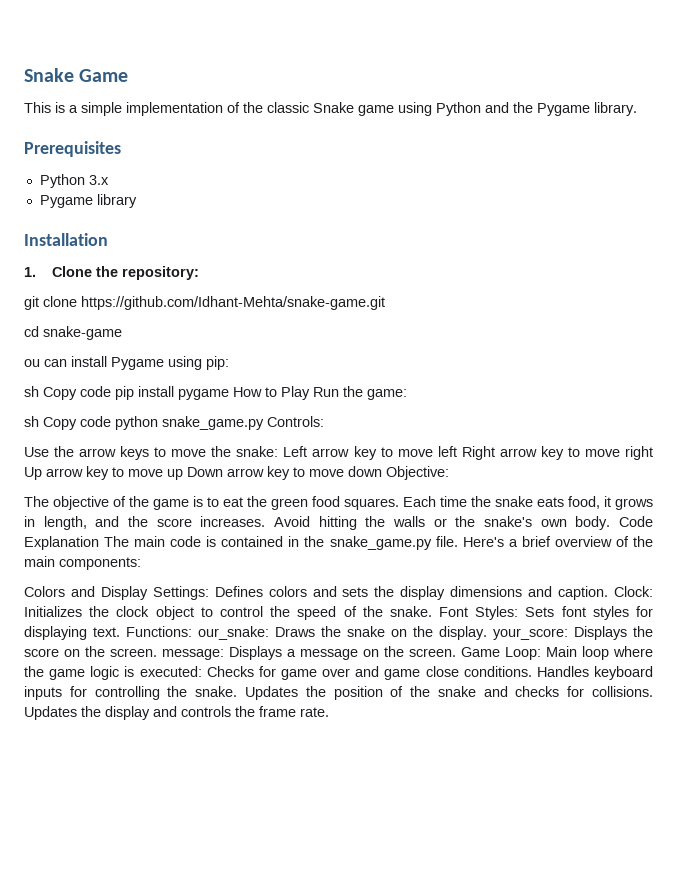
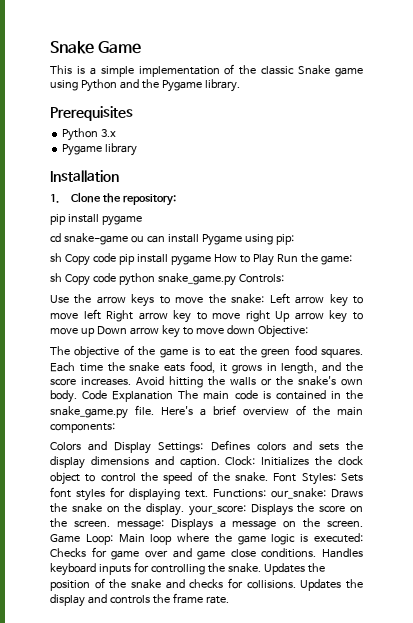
  1. Clone the repository:
- git clone https://github.com/Idhant-Mehta/snake-game.git
+ pip install pygame
- cd snake-game
- ou can install Pygame using pip:
+ cd snake-game ou can install Pygame using pip:

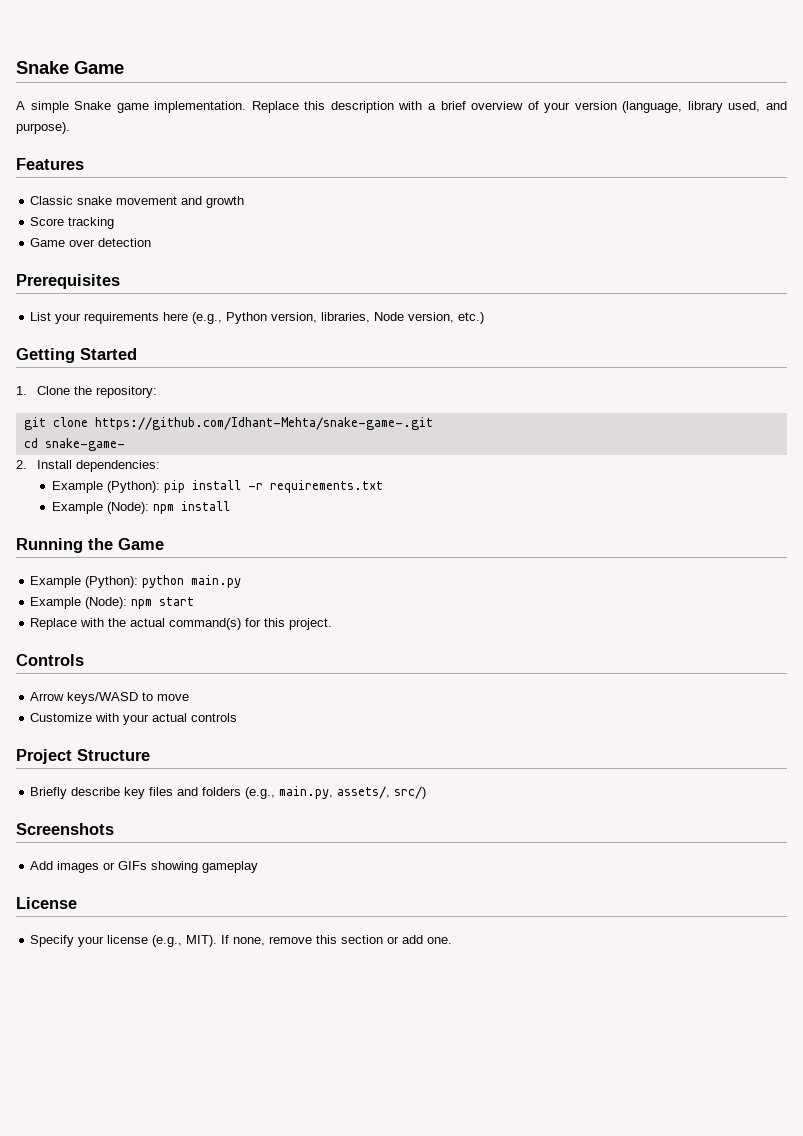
- This is a simple implementation of the classic Snake game using Python and the Pygame library.
+ A simple Snake game implementation. Replace this description with a brief overview of your version (language, library used, and purpose).
+ Features
+ Classic snake movement and growth
+ Score tracking
+ Game over detection
  Prerequisites
- Python 3.x
- Pygame library
- Installation
+ List your requirements here (e.g., Python version, libraries, Node version, etc.)
+ Getting Started
  1. Clone the repository:
- pip install pygame
- cd snake-game ou can install Pygame using pip:
- sh Copy code pip install pygame How to Play Run the game:
- sh Copy code python snake_game.py Controls:
- Use the arrow keys to move the snake: Left arrow key to move left Right arrow key to move right Up arrow key to move up Down arrow key to move down Objective:
- The objective of the game is to eat the green food squares. Each time the snake eats food, it grows in length, and the score increases. Avoid hitting the walls or the snake's own body. Code Explanation The main code is contained in the snake_game.py file. Here's a brief overview of the main components:
- Colors and Display Settings: Defines colors and sets the display dimensions and caption. Clock: Initializes the clock object to control the speed of the snake. Font Styles: Sets font styles for displaying text. Functions: our_snake: Draws the snake on the display. your_score: Displays the score on the screen. message: Displays a message on the screen. Game Loop: Main loop where the game logic is executed: Checks for game over and game close conditions. Handles keyboard inputs for controlling the snake. Updates the position of the snake and checks for collisions. Updates the display and controls the frame rate.
+ git clone https://github.com/Idhant-Mehta/snake-game-.git
+ cd snake-game-
+ 2. Install dependencies:
+ Example (Python): pip install -r requirements.txt
+ Example (Node): npm install
+ Running the Game
+ Example (Python): python main.py
+ Example (Node): npm start
+ Replace with the actual command(s) for this project.
+ Controls
+ Arrow keys/WASD to move
+ Customize with your actual controls
+ Project Structure
+ Briefly describe key files and folders (e.g., main.py, assets/, src/)
+ Screenshots
+ Add images or GIFs showing gameplay
+ License
+ Specify your license (e.g., MIT). If none, remove this section or add one.

